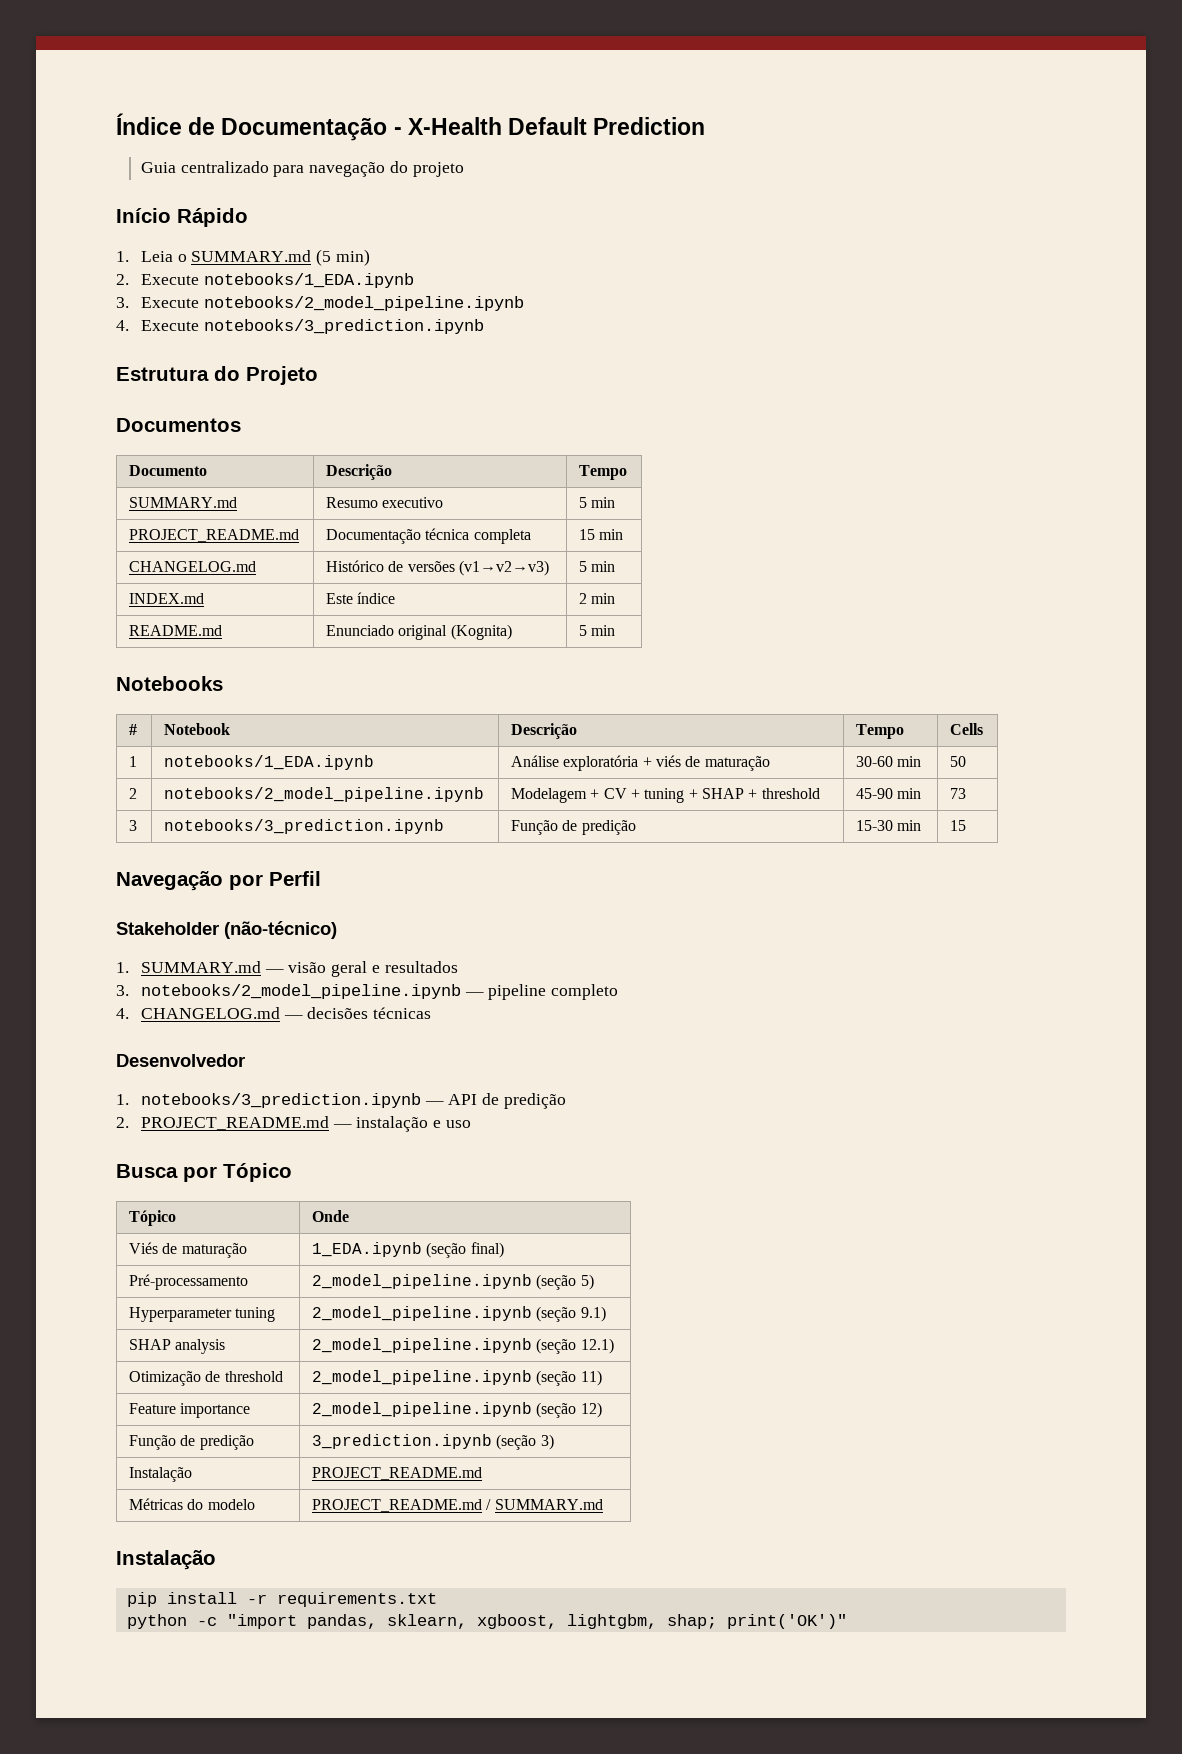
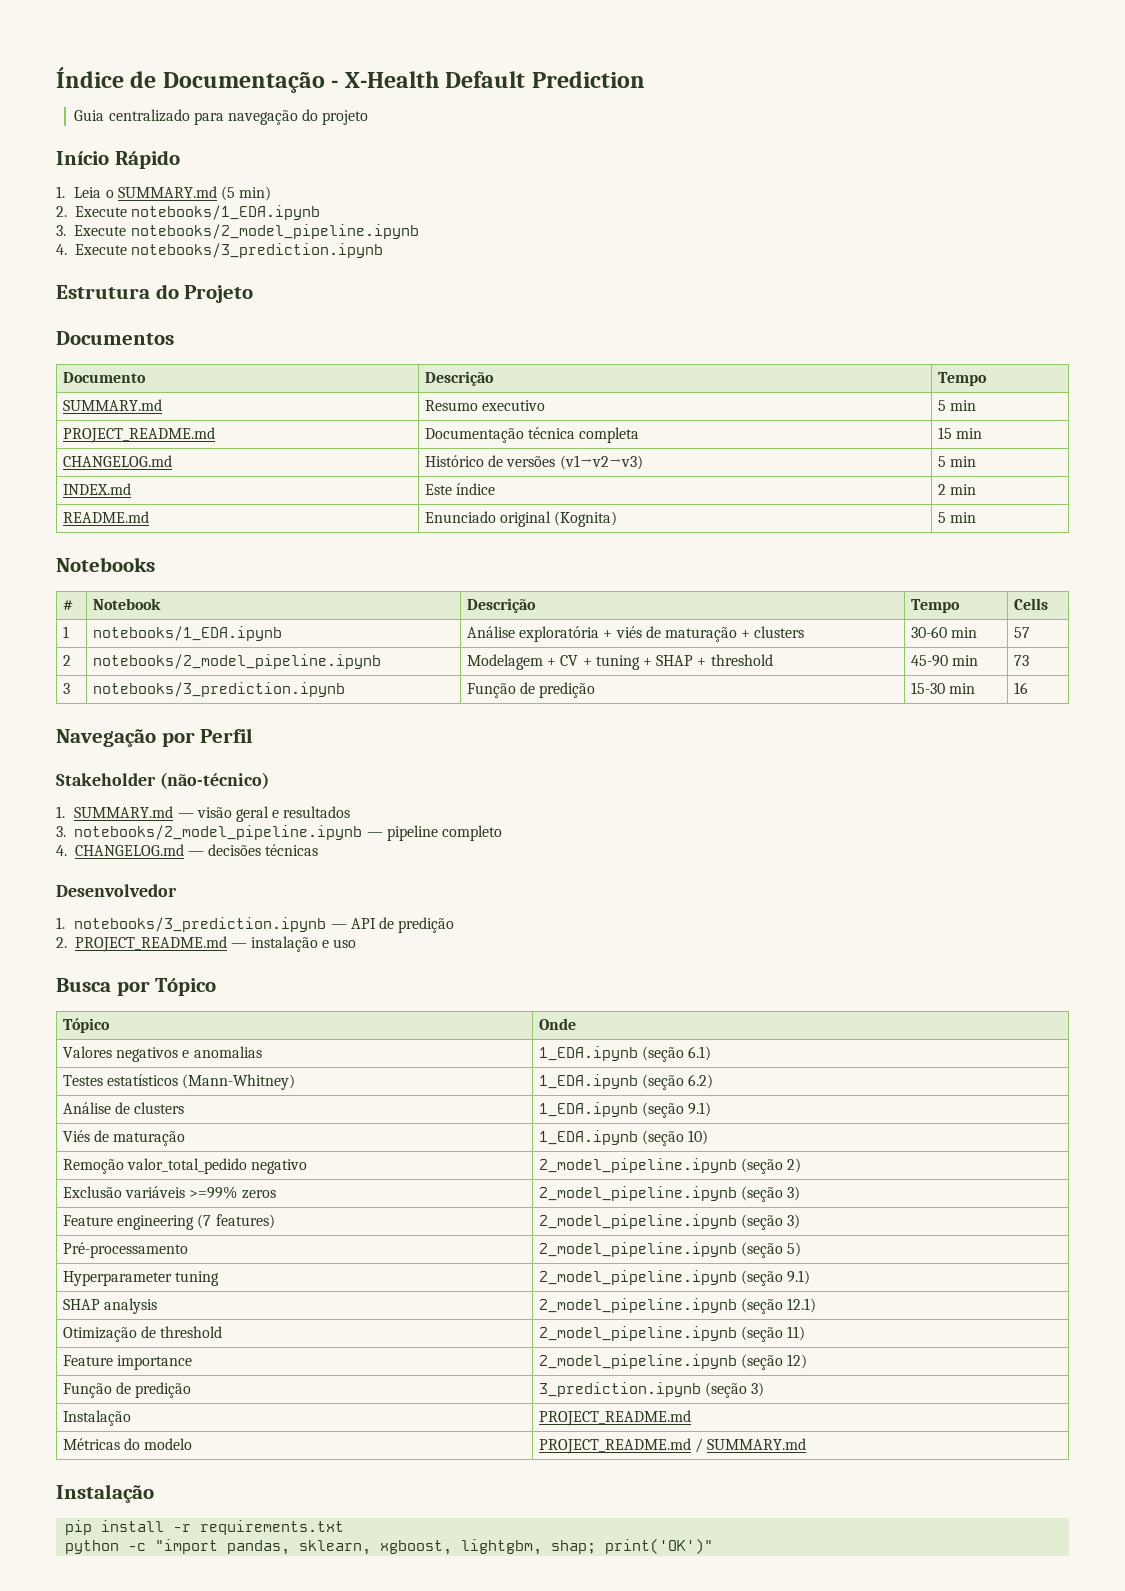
- 1 | notebooks/1_EDA.ipynb | Análise exploratória + viés de maturação | 30-60 min | 50
+ 1 | notebooks/1_EDA.ipynb | Análise exploratória + viés de maturação + clusters | 30-60 min | 57
- 3 | notebooks/3_prediction.ipynb | Função de predição | 15-30 min | 15
+ 3 | notebooks/3_prediction.ipynb | Função de predição | 15-30 min | 16
+ Valores negativos e anomalias | 1_EDA.ipynb (seção 6.1)
+ Testes estatísticos (Mann-Whitney) | 1_EDA.ipynb (seção 6.2)
+ Análise de clusters | 1_EDA.ipynb (seção 9.1)
- Viés de maturação | 1_EDA.ipynb (seção final)
+ Viés de maturação | 1_EDA.ipynb (seção 10)
+ Remoção valor_total_pedido negativo | 2_model_pipeline.ipynb (seção 2)
+ Exclusão variáveis >=99% zeros | 2_model_pipeline.ipynb (seção 3)
+ Feature engineering (7 features) | 2_model_pipeline.ipynb (seção 3)

